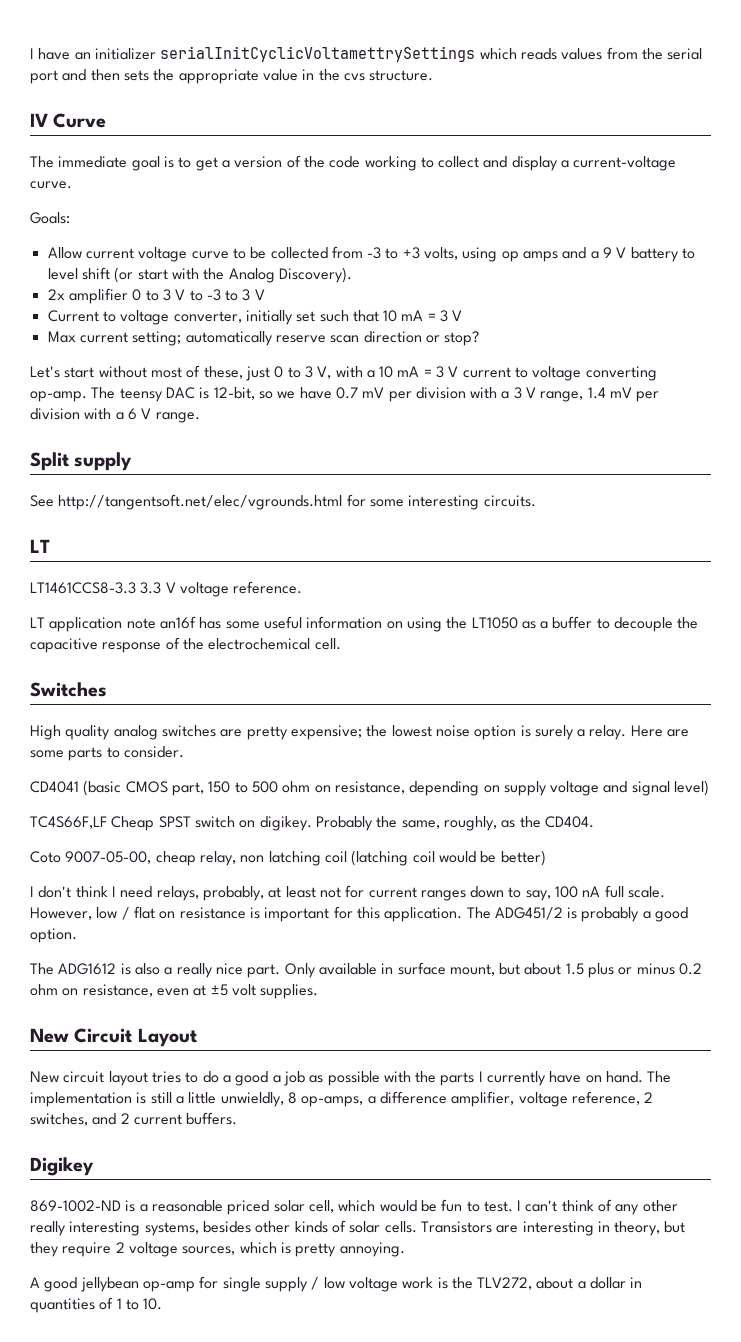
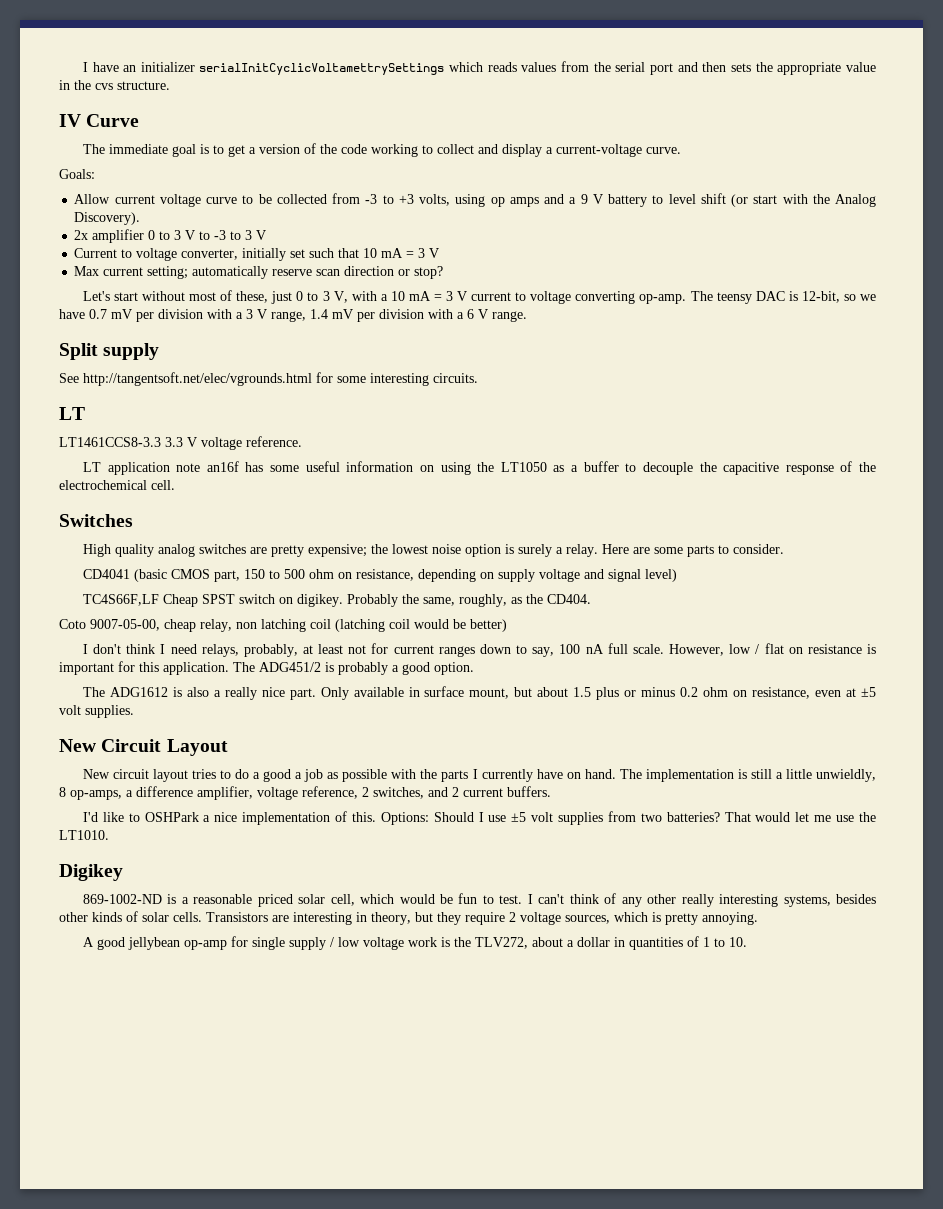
+ I'd like to OSHPark a nice implementation of this. Options: Should I use ±5 volt supplies from two batteries? That would let me use the LT1010.

